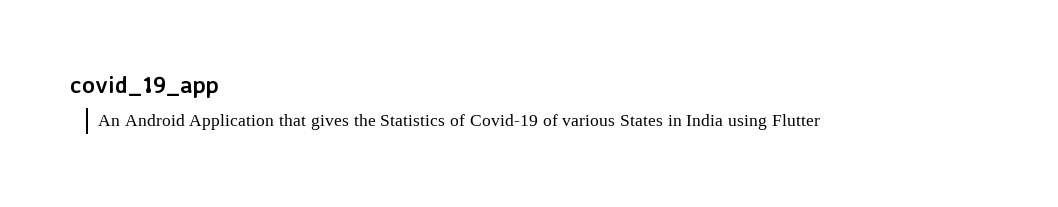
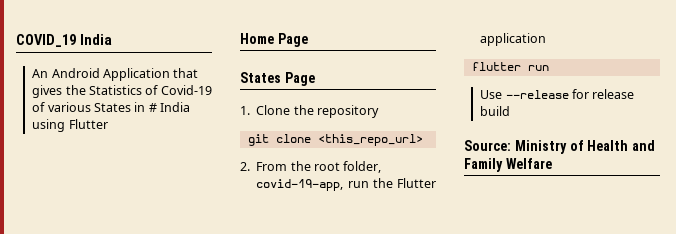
- covid_19_app
+ COVID_19 India
- An Android Application that gives the Statistics of Covid-19 of various States in India using Flutter
+ An Android Application that gives the Statistics of Covid-19 of various States in # India using Flutter
+ Home Page
+ States Page
+ 1. Clone the repository
+ git clone <this_repo_url>
+ 2. From the root folder, covid-19-app, run the Flutter application
+ flutter run
+ Use --release for release build
+ Source: Ministry of Health and Family Welfare

